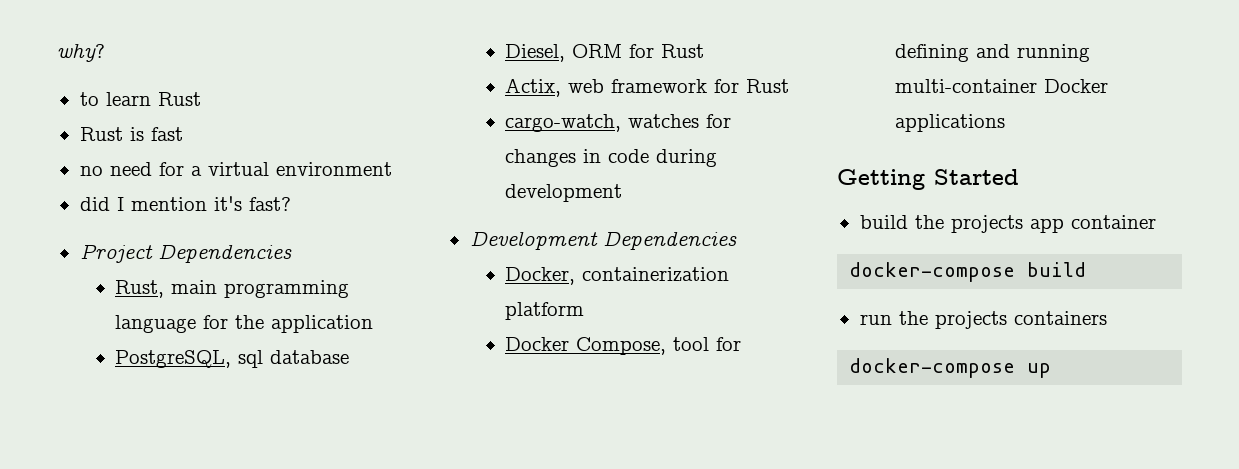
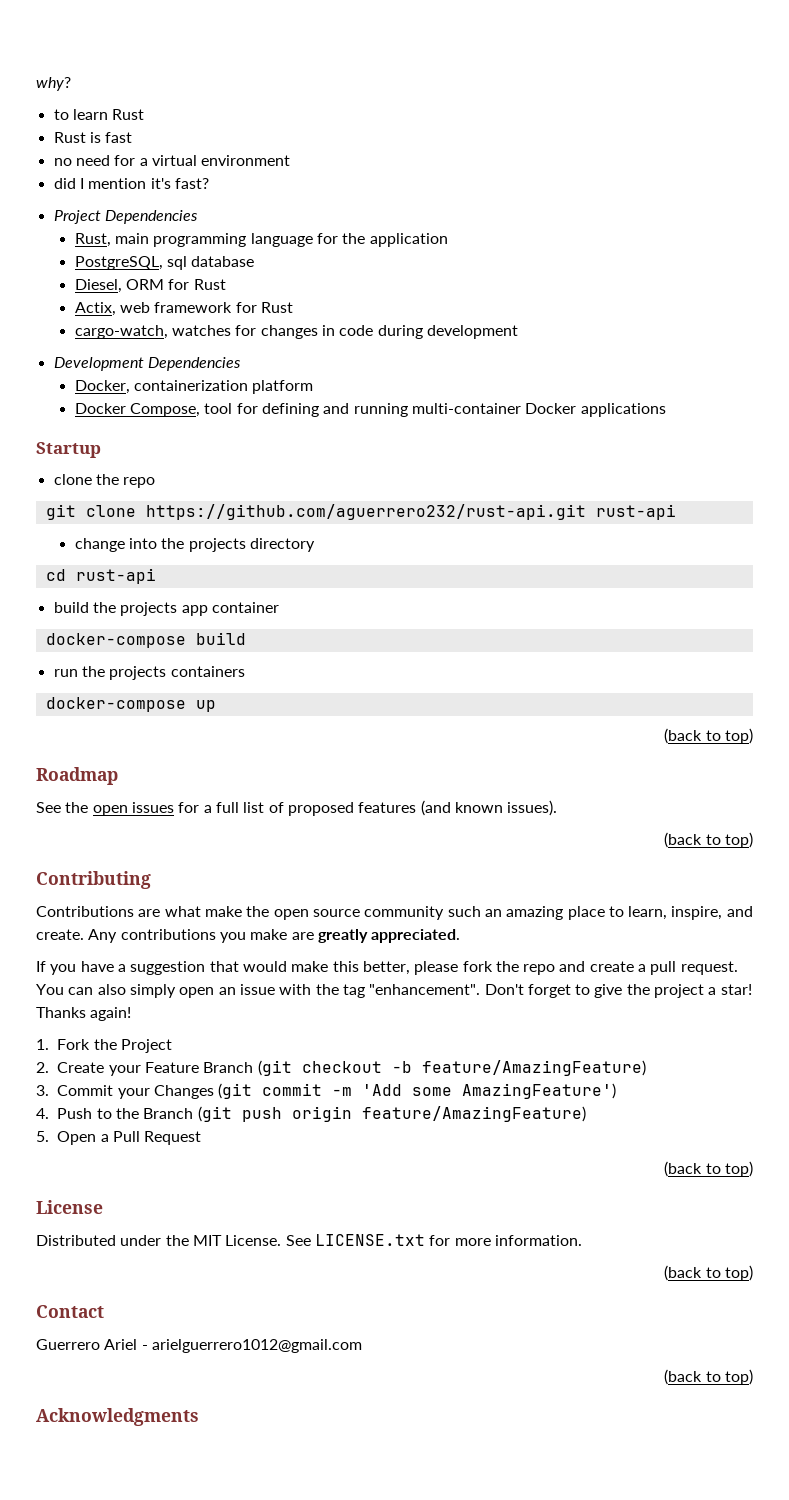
- Getting Started
+ Startup
+ clone the repo
+ git clone https://github.com/aguerrero232/rust-api.git rust-api
+ change into the projects directory
+ cd rust-api
  docker-compose up
+ (back to top)
+ Roadmap
+ See the open issues for a full list of proposed features (and known issues).
+ (back to top)
+ Contributing
+ Contributions are what make the open source community such an amazing place to learn, inspire, and create. Any contributions you make are greatly appreciated.
+ If you have a suggestion that would make this better, please fork the repo and create a pull request. You can also simply open an issue with the tag "enhancement". Don't forget to give the project a star! Thanks again!
+ 1. Fork the Project
+ 2. Create your Feature Branch (git checkout -b feature/AmazingFeature)
+ 3. Commit your Changes (git commit -m 'Add some AmazingFeature')
+ 4. Push to the Branch (git push origin feature/AmazingFeature)
+ 5. Open a Pull Request
+ (back to top)
+ License
+ Distributed under the MIT License. See LICENSE.txt for more information.
+ (back to top)
+ Contact
+ Guerrero Ariel - arielguerrero1012@gmail.com
+ (back to top)
+ Acknowledgments

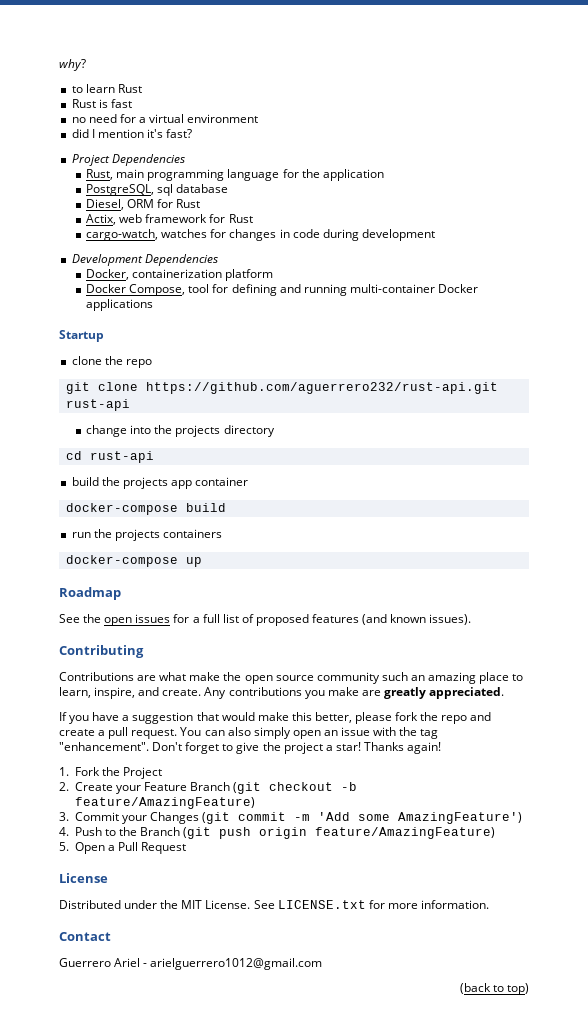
  docker-compose up
- (back to top)
  See the open issues for a full list of proposed features (and known issues).
- (back to top)
  5. Open a Pull Request
- (back to top)
  See LICENSE.txt for more information.
- (back to top)
- Acknowledgments

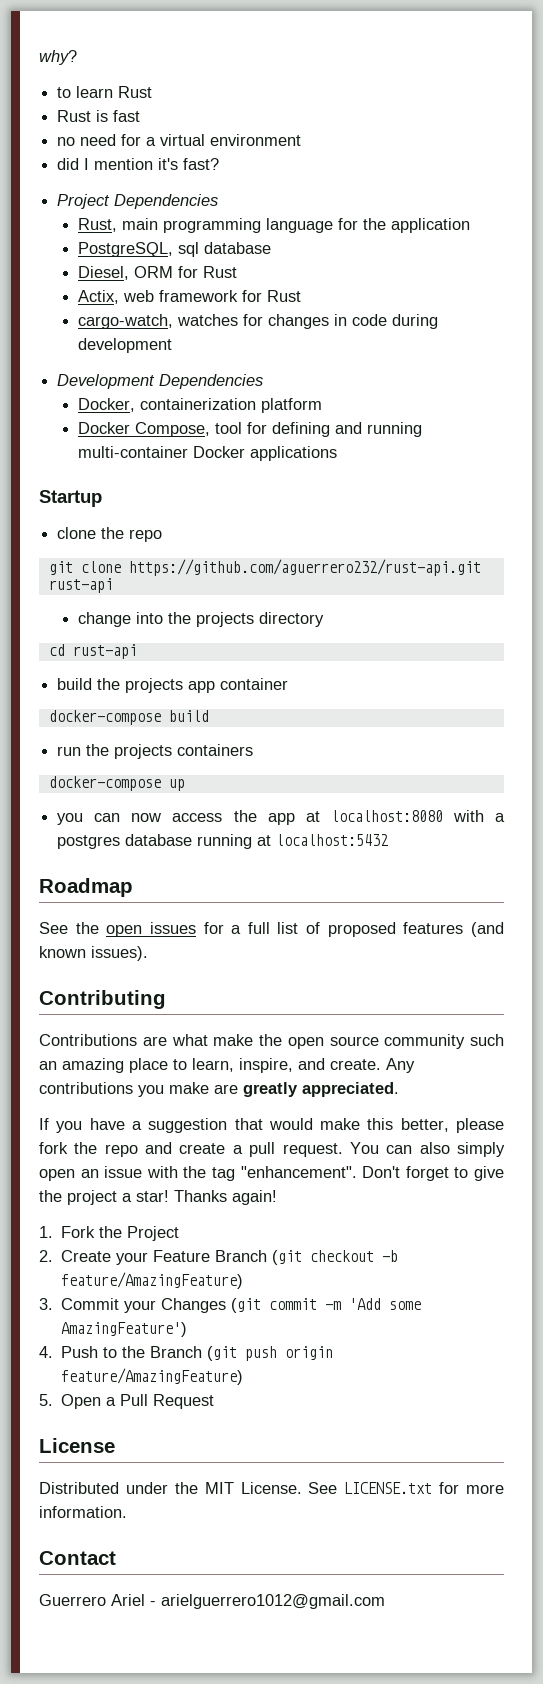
+ you can now access the app at localhost:8080 with a postgres database running at localhost:5432
- (back to top)

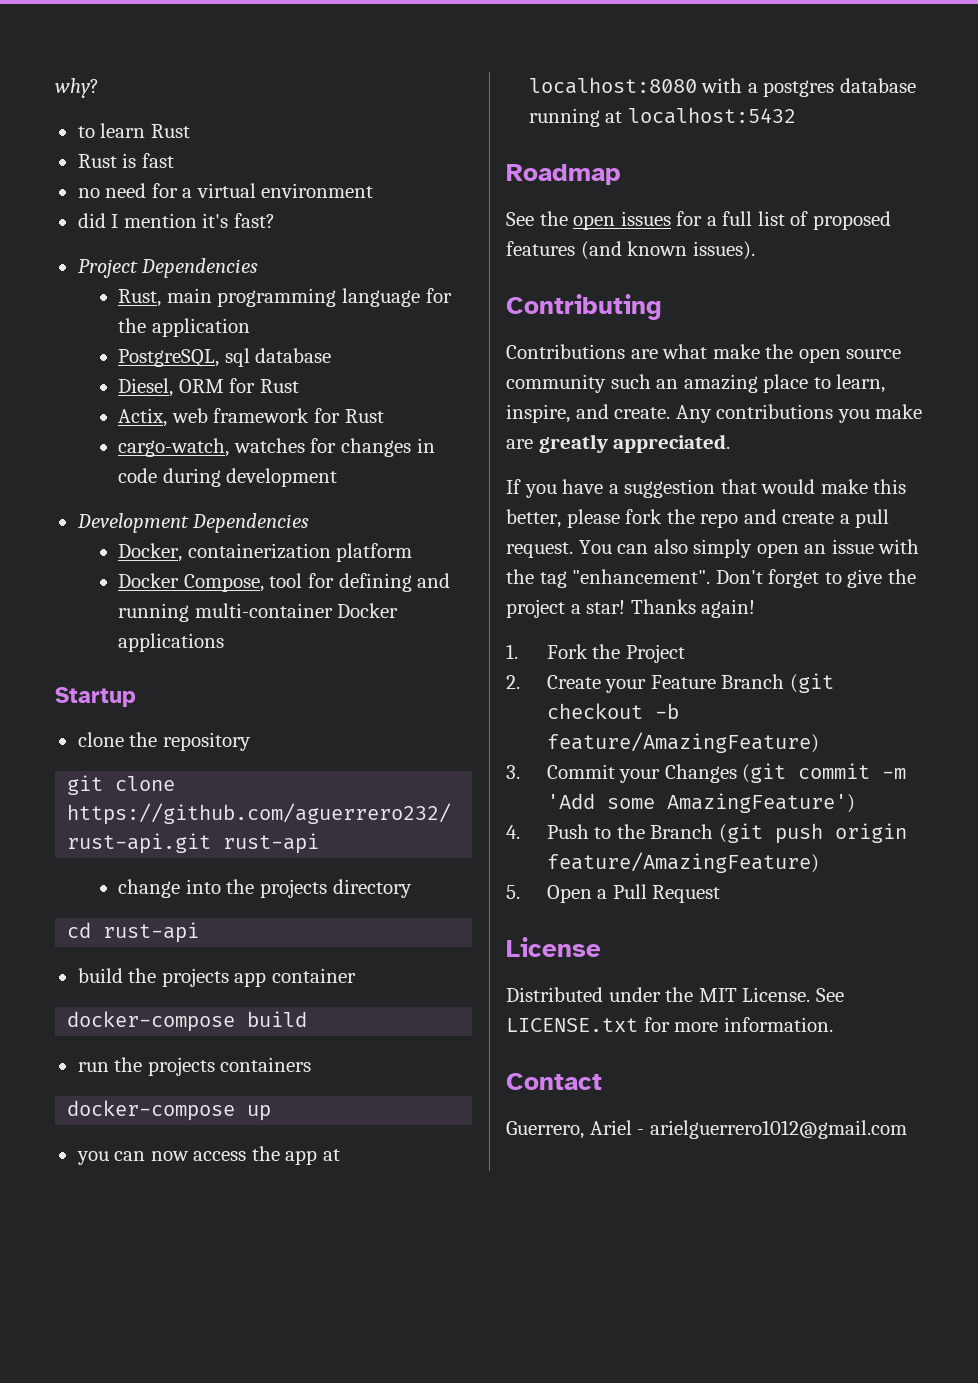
- clone the repo
+ clone the repository
- Guerrero Ariel - arielguerrero1012@gmail.com
+ Guerrero, Ariel - arielguerrero1012@gmail.com

